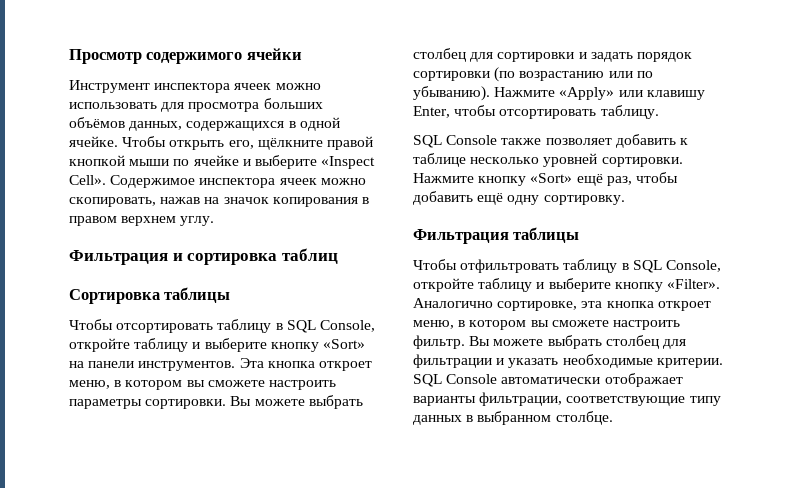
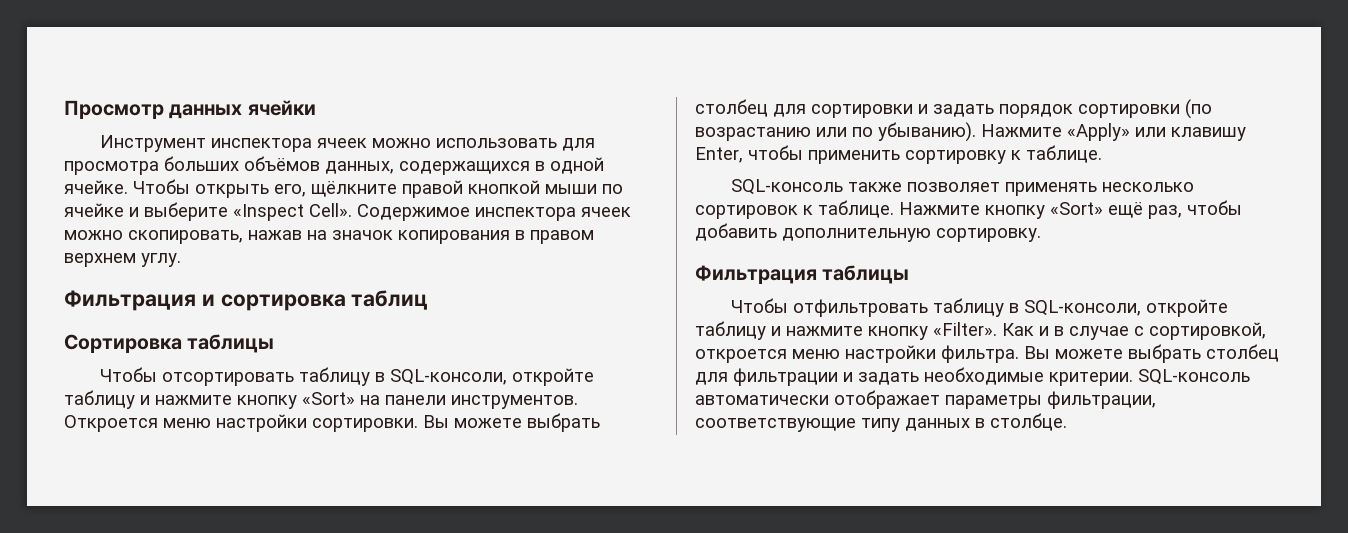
- Просмотр содержимого ячейки
+ Просмотр данных ячейки
- Чтобы отсортировать таблицу в SQL Console, откройте таблицу и выберите кнопку «Sort» на панели инструментов.
+ Чтобы отсортировать таблицу в SQL-консоли, откройте таблицу и нажмите кнопку «Sort» на панели инструментов.
- Эта кнопка откроет меню, в котором вы сможете настроить параметры сортировки.
+ Откроется меню настройки сортировки.
- Нажмите «Apply» или клавишу Enter, чтобы отсортировать таблицу.
- SQL Console также позволяет добавить к таблице несколько уровней сортировки.
+ Нажмите «Apply» или клавишу Enter, чтобы применить сортировку к таблице.
+ SQL-консоль также позволяет применять несколько сортировок к таблице.
- Нажмите кнопку «Sort» ещё раз, чтобы добавить ещё одну сортировку.
+ Нажмите кнопку «Sort» ещё раз, чтобы добавить дополнительную сортировку.
- Чтобы отфильтровать таблицу в SQL Console, откройте таблицу и выберите кнопку «Filter».
+ Чтобы отфильтровать таблицу в SQL-консоли, откройте таблицу и нажмите кнопку «Filter».
- Аналогично сортировке, эта кнопка откроет меню, в котором вы сможете настроить фильтр.
+ Как и в случае с сортировкой, откроется меню настройки фильтра.
- Вы можете выбрать столбец для фильтрации и указать необходимые критерии.
+ Вы можете выбрать столбец для фильтрации и задать необходимые критерии.
- SQL Console автоматически отображает варианты фильтрации, соответствующие типу данных в выбранном столбце.
+ SQL-консоль автоматически отображает параметры фильтрации, соответствующие типу данных в столбце.

